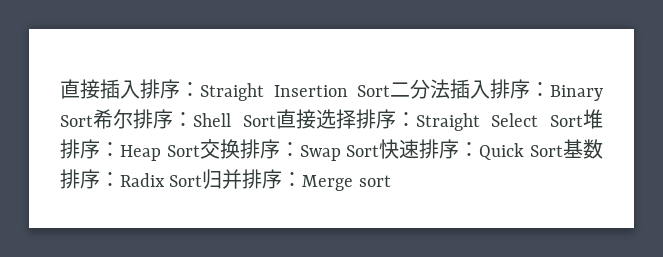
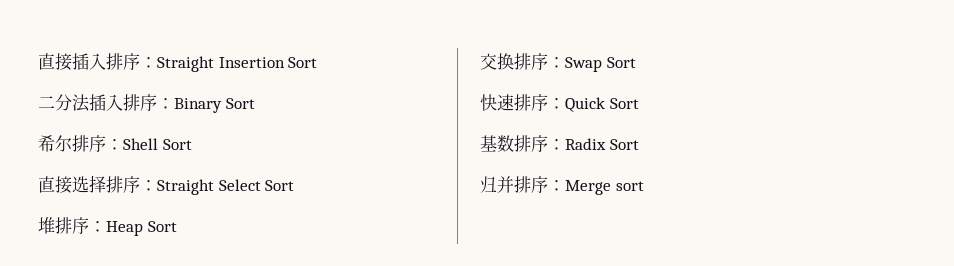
- 直接插入排序：Straight Insertion Sort二分法插入排序：Binary Sort希尔排序：Shell Sort直接选择排序：Straight Select Sort堆排序：Heap Sort交换排序：Swap Sort快速排序：Quick Sort基数排序：Radix Sort归并排序：Merge sort
+ 直接插入排序：Straight Insertion Sort
+ 二分法插入排序：Binary Sort
+ 希尔排序：Shell Sort
+ 直接选择排序：Straight Select Sort
+ 堆排序：Heap Sort
+ 交换排序：Swap Sort
+ 快速排序：Quick Sort
+ 基数排序：Radix Sort
+ 归并排序：Merge sort

